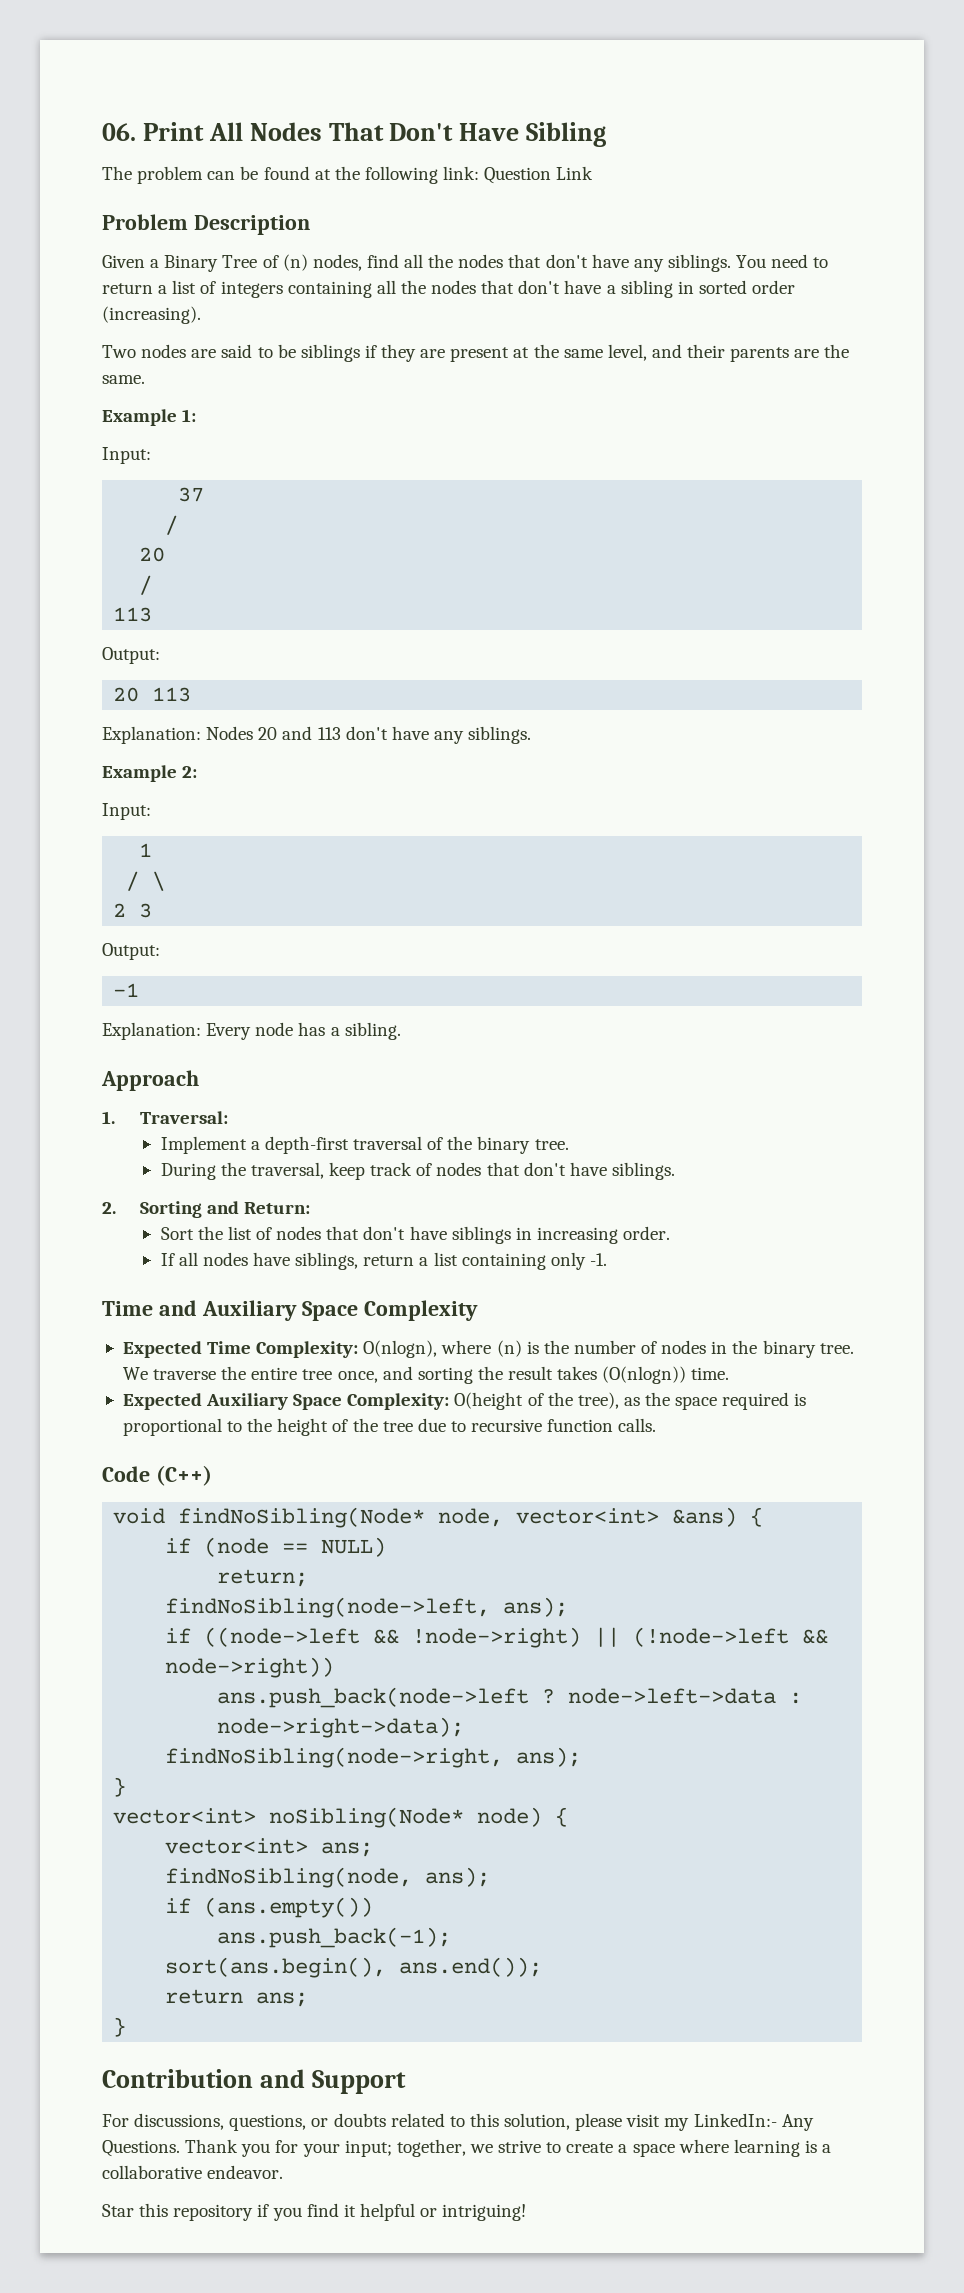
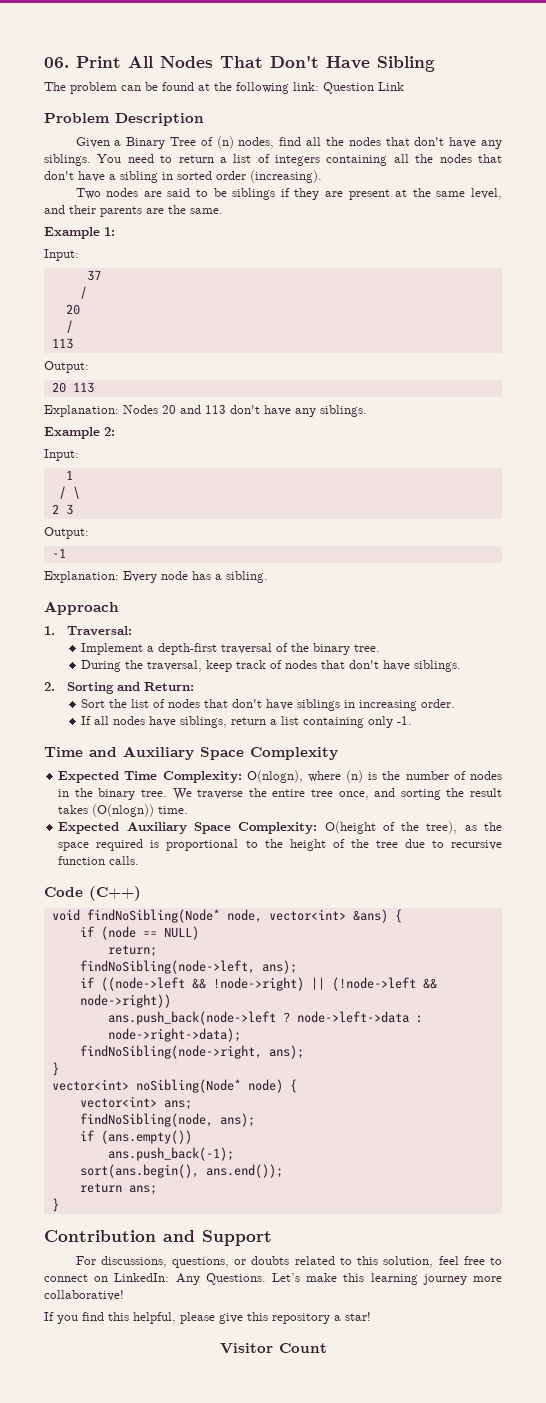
- For discussions, questions, or doubts related to this solution, please visit my LinkedIn:- Any Questions. Thank you for your input; together, we strive to create a space where learning is a collaborative endeavor.
- Star this repository if you find it helpful or intriguing!
+ For discussions, questions, or doubts related to this solution, feel free to connect on LinkedIn: Any Questions. Let’s make this learning journey more collaborative!
+ If you find this helpful, please give this repository a star!
+ Visitor Count

